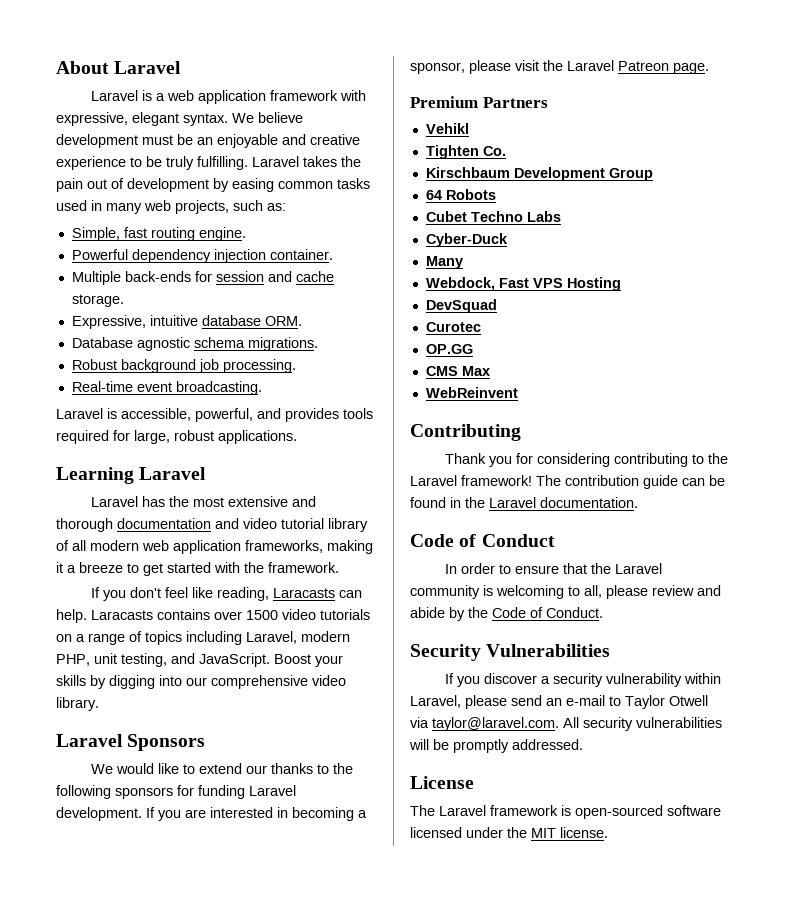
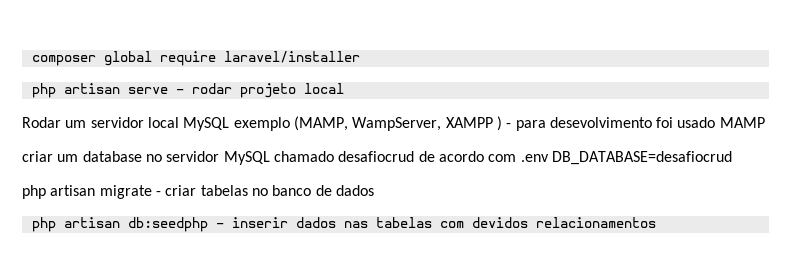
- About Laravel
- Laravel is a web application framework with expressive, elegant syntax. We believe development must be an enjoyable and creative experience to be truly fulfilling. Laravel takes the pain out of development by easing common tasks used in many web projects, such as:
- Simple, fast routing engine.
- Powerful dependency injection container.
- Multiple back-ends for session and cache storage.
- Expressive, intuitive database ORM.
- Database agnostic schema migrations.
- Robust background job processing.
- Real-time event broadcasting.
- Laravel is accessible, powerful, and provides tools required for large, robust applications.
- Learning Laravel
- Laravel has the most extensive and thorough documentation and video tutorial library of all modern web application frameworks, making it a breeze to get started with the framework.
- If you don't feel like reading, Laracasts can help. Laracasts contains over 1500 video tutorials on a range of topics including Laravel, modern PHP, unit testing, and JavaScript. Boost your skills by digging into our comprehensive video library.
- Laravel Sponsors
- We would like to extend our thanks to the following sponsors for funding Laravel development. If you are interested in becoming a sponsor, please visit the Laravel Patreon page.
- Premium Partners
- Vehikl
- Tighten Co.
- Kirschbaum Development Group
- 64 Robots
- Cubet Techno Labs
- Cyber-Duck
- Many
- Webdock, Fast VPS Hosting
- DevSquad
- Curotec
- OP.GG
- CMS Max
- WebReinvent
- Contributing
- Thank you for considering contributing to the Laravel framework! The contribution guide can be found in the Laravel documentation.
- Code of Conduct
- In order to ensure that the Laravel community is welcoming to all, please review and abide by the Code of Conduct.
- Security Vulnerabilities
- If you discover a security vulnerability within Laravel, please send an e-mail to Taylor Otwell via taylor@laravel.com. All security vulnerabilities will be promptly addressed.
- License
- The Laravel framework is open-sourced software licensed under the MIT license.
+ composer global require laravel/installer
+ php artisan serve - rodar projeto local
+ Rodar um servidor local MySQL exemplo (MAMP, WampServer, XAMPP ) - para desevolvimento foi usado MAMP
+ criar um database no servidor MySQL chamado desafiocrud de acordo com .env DB_DATABASE=desafiocrud
+ php artisan migrate - criar tabelas no banco de dados
+ php artisan db:seedphp - inserir dados nas tabelas com devidos relacionamentos

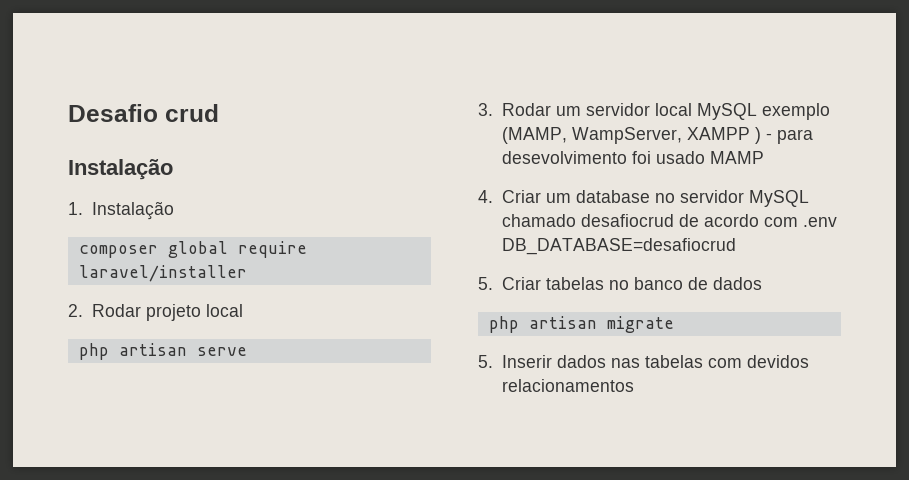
+ Desafio crud
+ Instalação
+ 1. Instalação
+ 2. Rodar projeto local
- php artisan serve - rodar projeto local
- Rodar um servidor local MySQL exemplo (MAMP, WampServer, XAMPP ) - para desevolvimento foi usado MAMP
+ php artisan serve
+ 3. Rodar um servidor local MySQL exemplo (MAMP, WampServer, XAMPP ) - para desevolvimento foi usado MAMP
- criar um database no servidor MySQL chamado desafiocrud de acordo com .env DB_DATABASE=desafiocrud
+ 4. Criar um database no servidor MySQL chamado desafiocrud de acordo com .env DB_DATABASE=desafiocrud
- php artisan migrate - criar tabelas no banco de dados
+ 5. Criar tabelas no banco de dados
- php artisan db:seedphp - inserir dados nas tabelas com devidos relacionamentos
+ php artisan migrate
+ 5. Inserir dados nas tabelas com devidos relacionamentos

